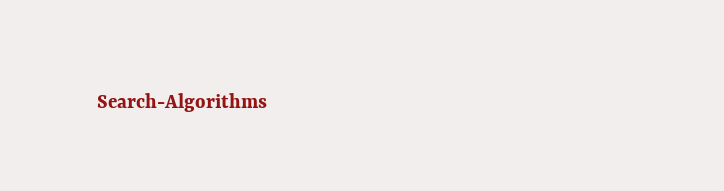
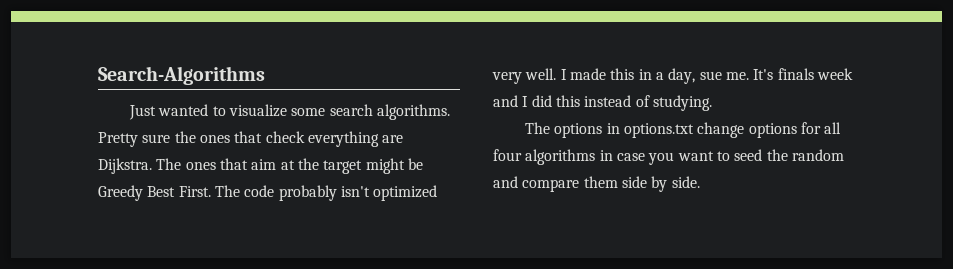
+ Just wanted to visualize some search algorithms. Pretty sure the ones that check everything are Dijkstra. The ones that aim at the target might be Greedy Best First. The code probably isn't optimized very well. I made this in a day, sue me. It's finals week and I did this instead of studying.
+ The options in options.txt change options for all four algorithms in case you want to seed the random and compare them side by side.

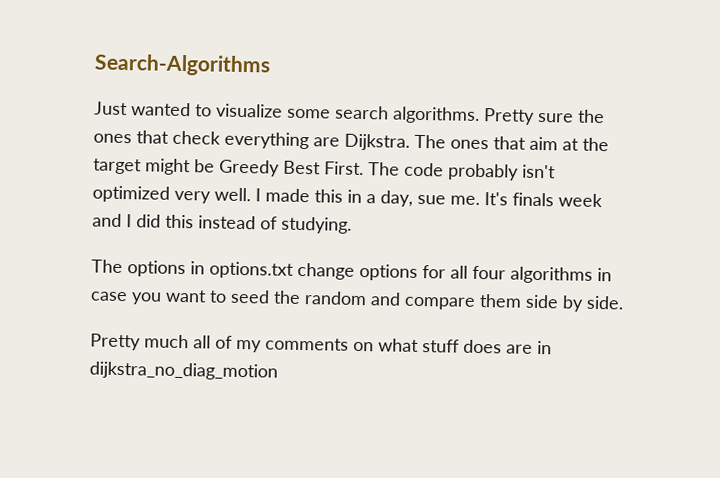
+ Pretty much all of my comments on what stuff does are in dijkstra_no_diag_motion

